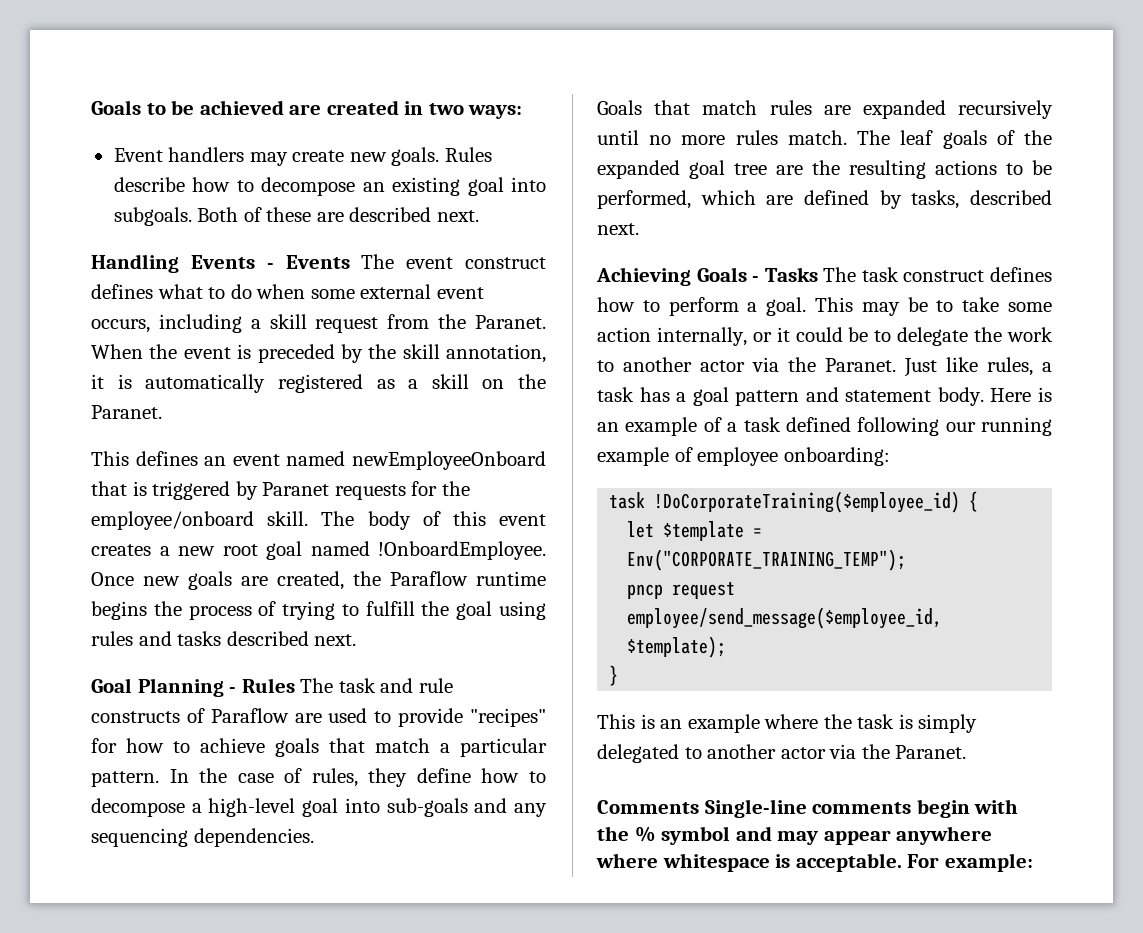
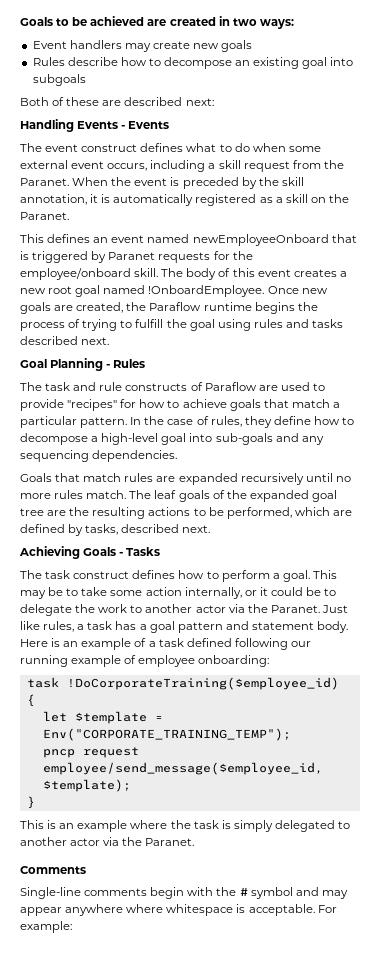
- Event handlers may create new goals. Rules describe how to decompose an existing goal into subgoals. Both of these are described next.
+ Event handlers may create new goals
+ Rules describe how to decompose an existing goal into subgoals
+ Both of these are described next:
- Handling Events - Events The event construct defines what to do when some external event occurs, including a skill request from the Paranet.
+ Handling Events - Events
+ The event construct defines what to do when some external event occurs, including a skill request from the Paranet.
- Goal Planning - Rules The task and rule constructs of Paraflow are used to provide "recipes" for how to achieve goals that match a particular pattern.
+ Goal Planning - Rules
+ The task and rule constructs of Paraflow are used to provide "recipes" for how to achieve goals that match a particular pattern.
- Achieving Goals - Tasks The task construct defines how to perform a goal.
+ Achieving Goals - Tasks
+ The task construct defines how to perform a goal.
- Comments Single-line comments begin with the % symbol and may appear anywhere where whitespace is acceptable.
+ Comments
+ Single-line comments begin with the # symbol and may appear anywhere where whitespace is acceptable.

